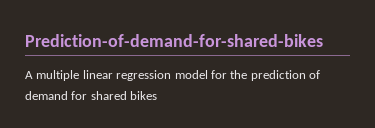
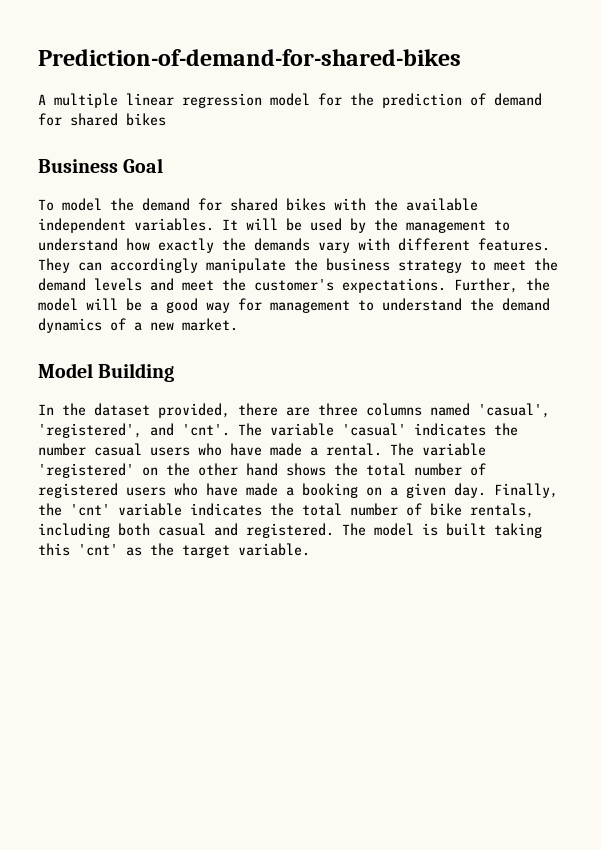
+ Business Goal
+ To model the demand for shared bikes with the available independent variables. It will be used by the management to understand how exactly the demands vary with different features. They can accordingly manipulate the business strategy to meet the demand levels and meet the customer's expectations. Further, the model will be a good way for management to understand the demand dynamics of a new market.
+ Model Building
+ In the dataset provided, there are three columns named 'casual', 'registered', and 'cnt'. The variable 'casual' indicates the number casual users who have made a rental. The variable 'registered' on the other hand shows the total number of registered users who have made a booking on a given day. Finally, the 'cnt' variable indicates the total number of bike rentals, including both casual and registered. The model is built taking this 'cnt' as the target variable.

